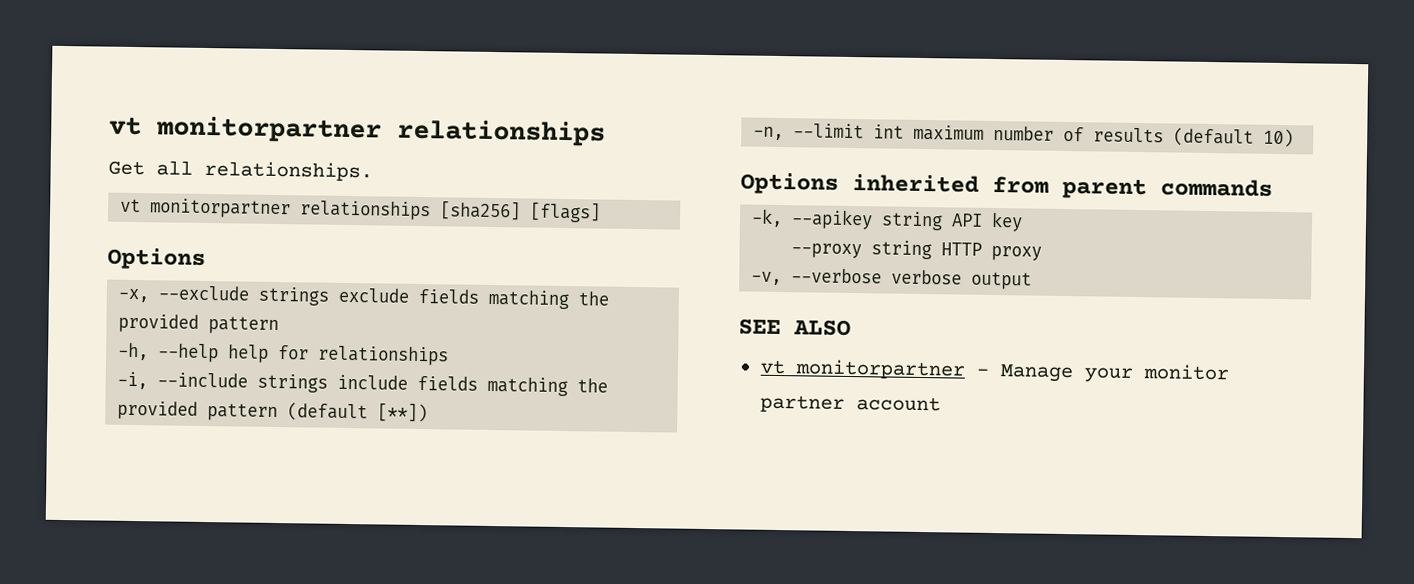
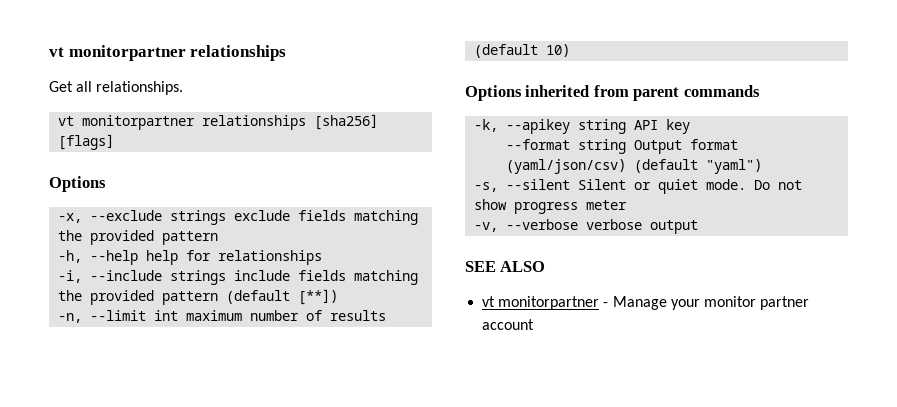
- --proxy string HTTP proxy
+ --format string Output format (yaml/json/csv) (default "yaml")
+ -s, --silent Silent or quiet mode. Do not show progress meter

